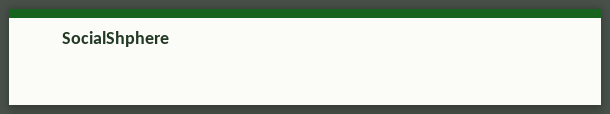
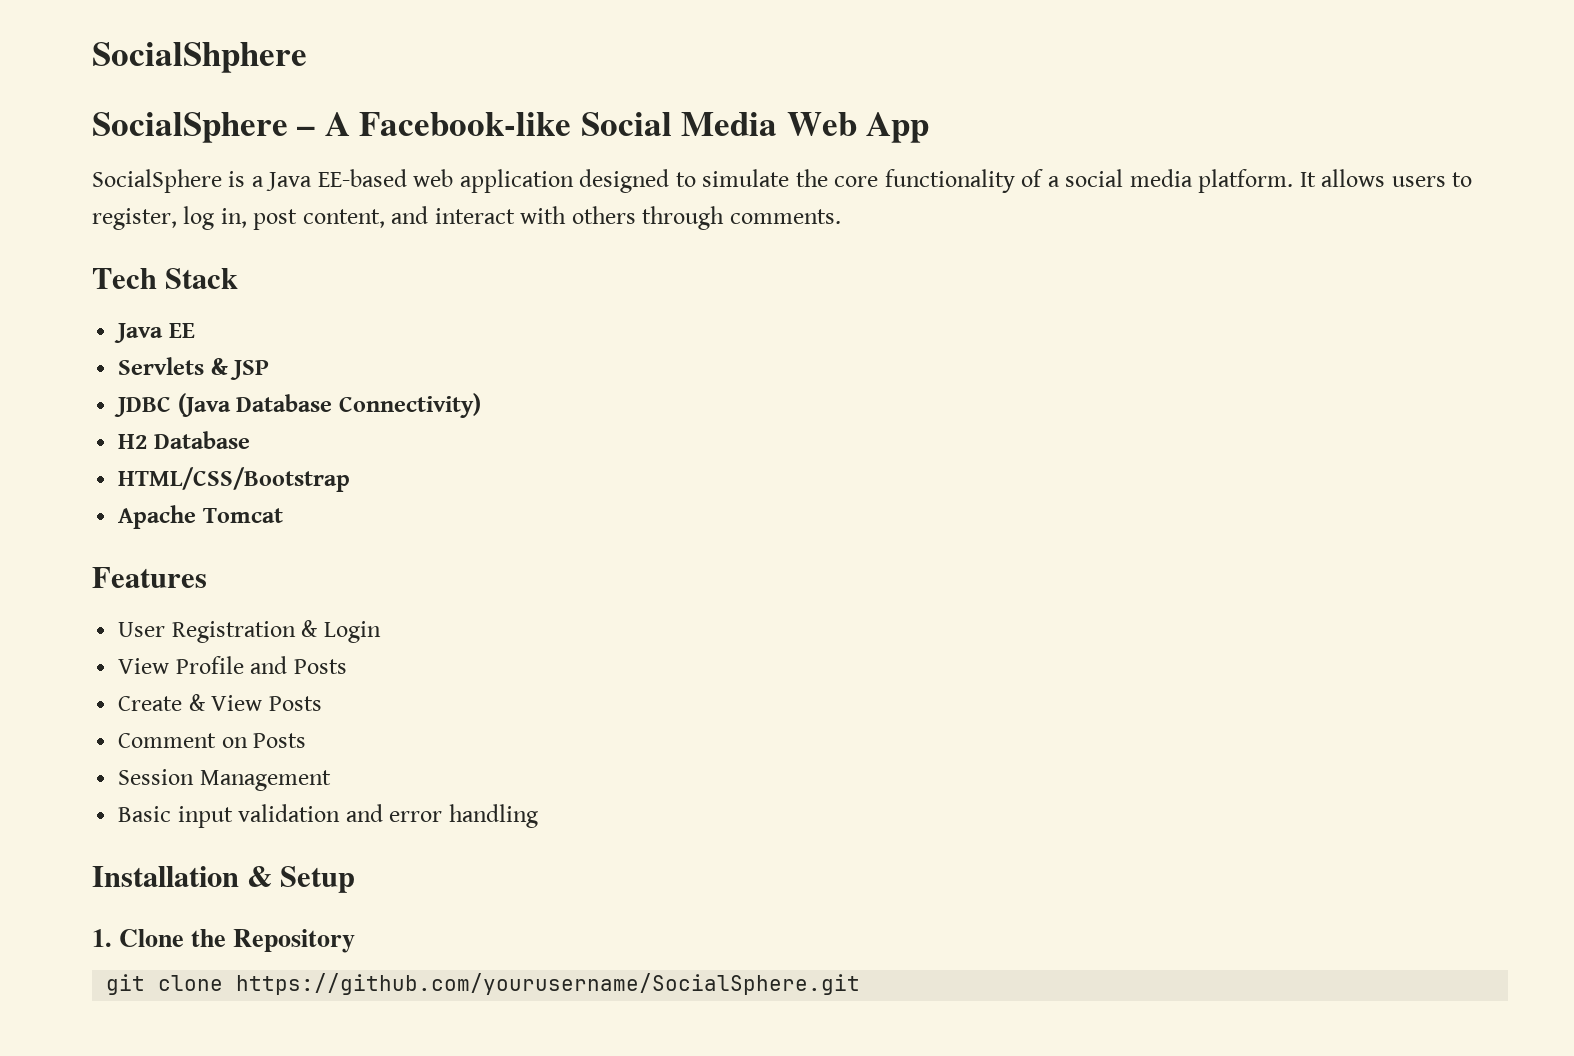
+ SocialSphere – A Facebook-like Social Media Web App
+ SocialSphere is a Java EE-based web application designed to simulate the core functionality of a social media platform. It allows users to register, log in, post content, and interact with others through comments.
+ Tech Stack
+ Java EE
+ Servlets & JSP
+ JDBC (Java Database Connectivity)
+ H2 Database
+ HTML/CSS/Bootstrap
+ Apache Tomcat
+ Features
+ User Registration & Login
+ View Profile and Posts
+ Create & View Posts
+ Comment on Posts
+ Session Management
+ Basic input validation and error handling
+ Installation & Setup
+ 1. Clone the Repository
+ git clone https://github.com/yourusername/SocialSphere.git

